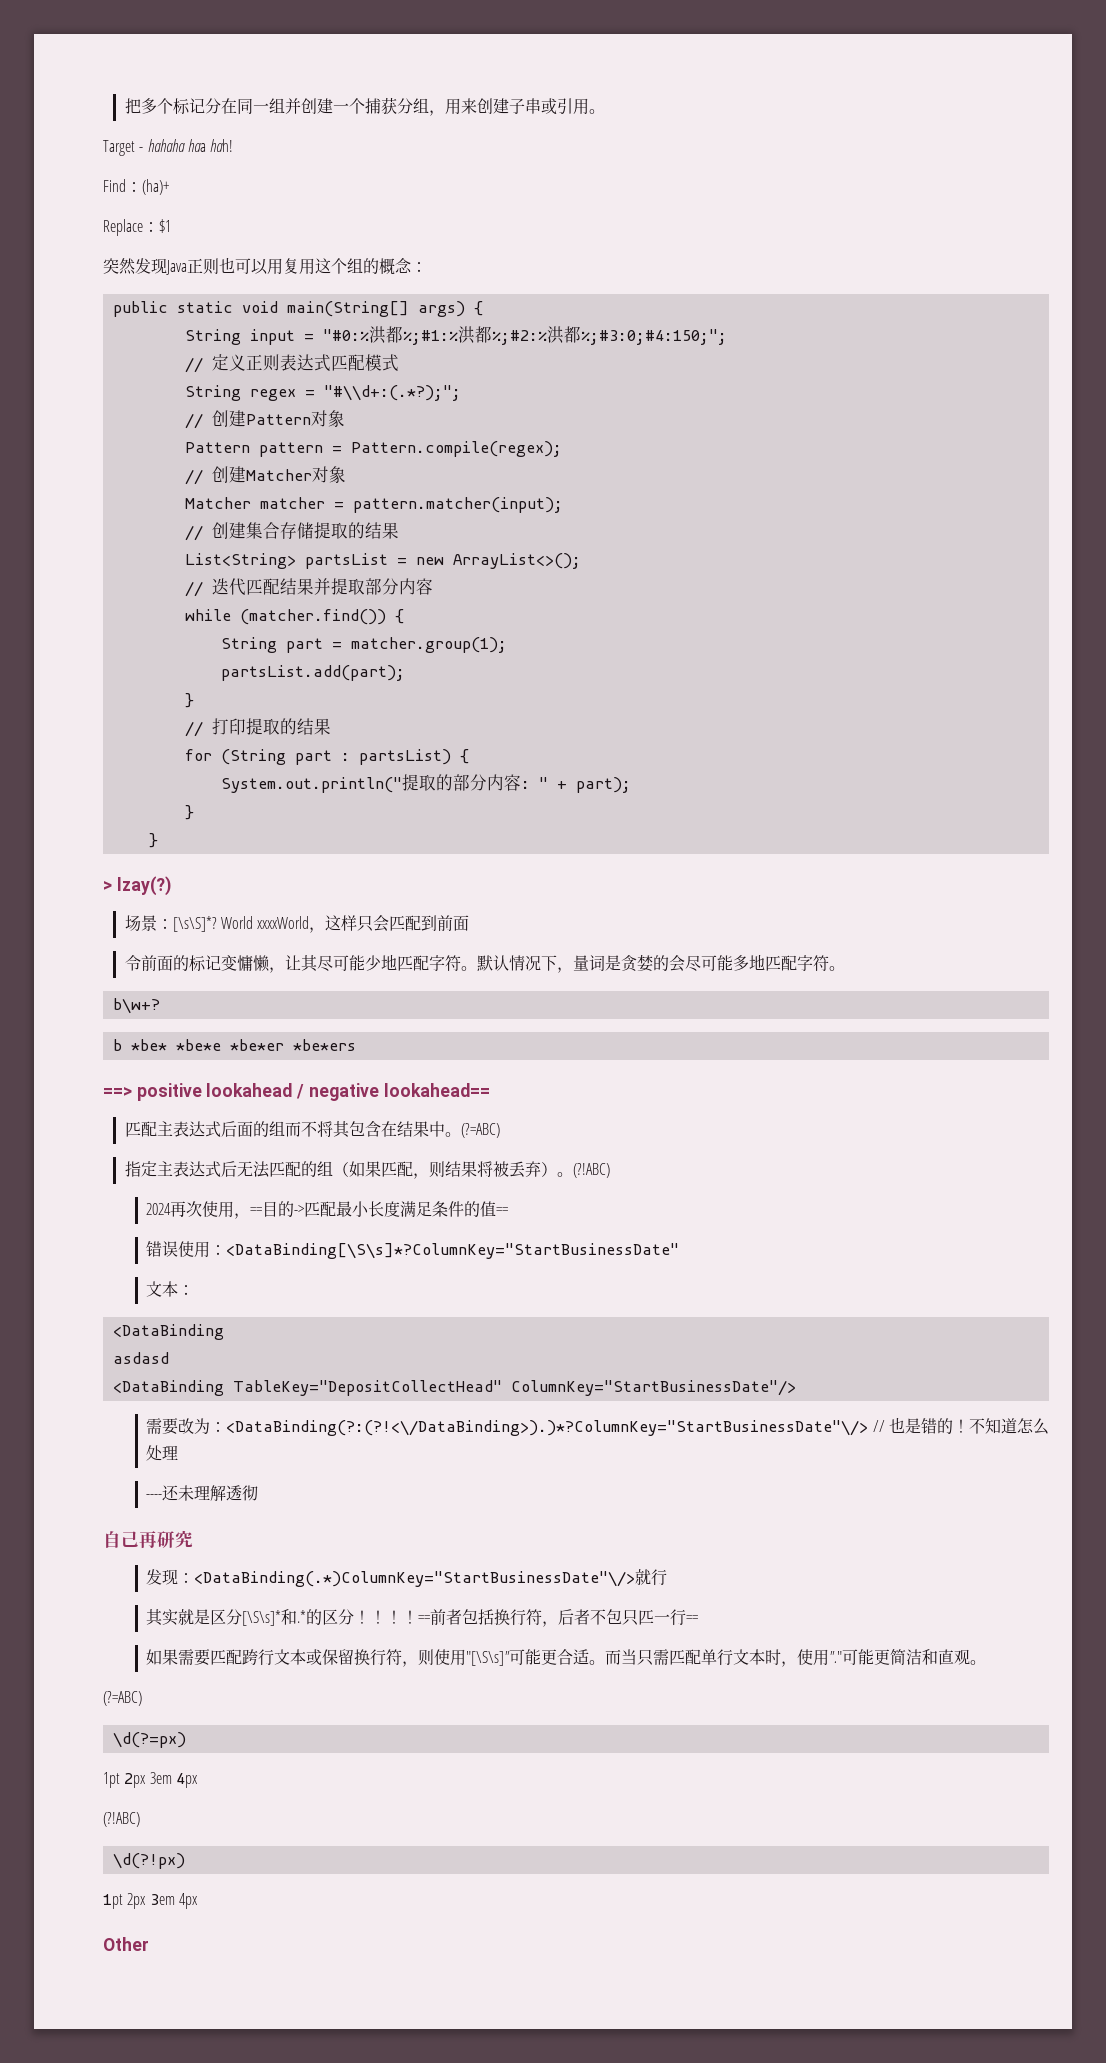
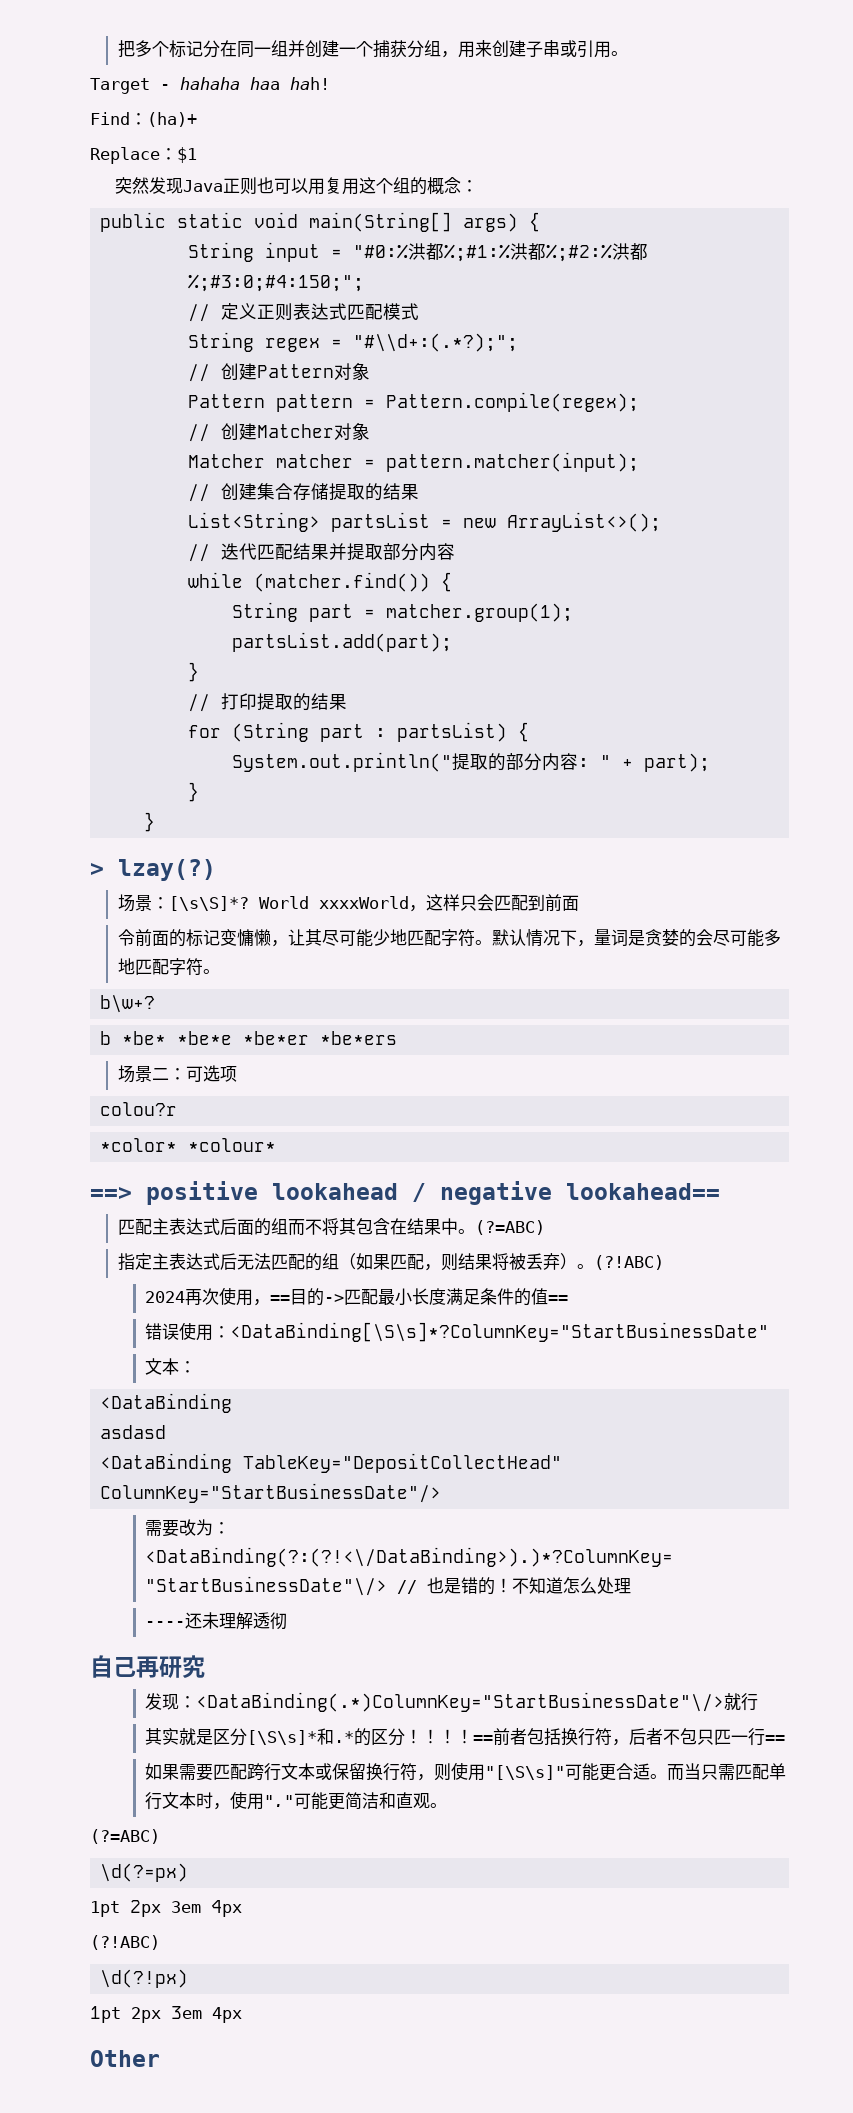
+ 场景二：可选项
+ colou?r
+ *color* *colour*

